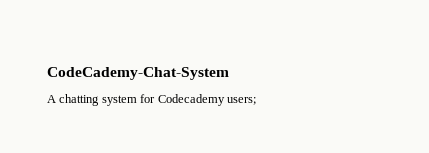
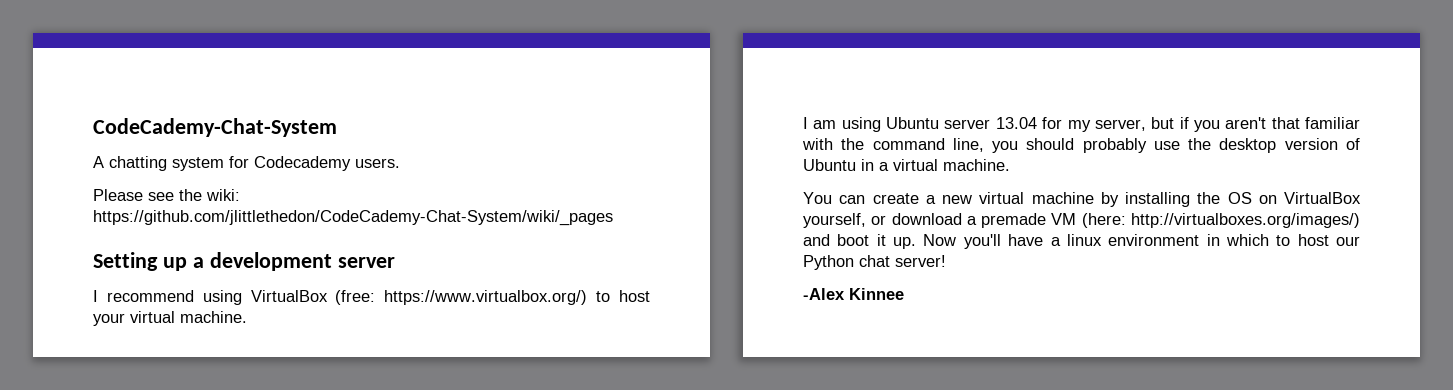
- A chatting system for Codecademy users;
+ A chatting system for Codecademy users.
+ Please see the wiki: https://github.com/jlittlethedon/CodeCademy-Chat-System/wiki/_pages
+ Setting up a development server
+ I recommend using VirtualBox (free: https://www.virtualbox.org/) to host your virtual machine.
+ I am using Ubuntu server 13.04 for my server, but if you aren't that familiar with the command line, you should probably use the desktop version of Ubuntu in a virtual machine.
+ You can create a new virtual machine by installing the OS on VirtualBox yourself, or download a premade VM (here: http://virtualboxes.org/images/) and boot it up. Now you'll have a linux environment in which to host our Python chat server!
+ -Alex Kinnee

